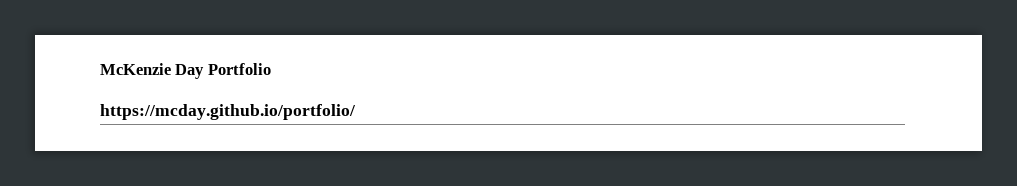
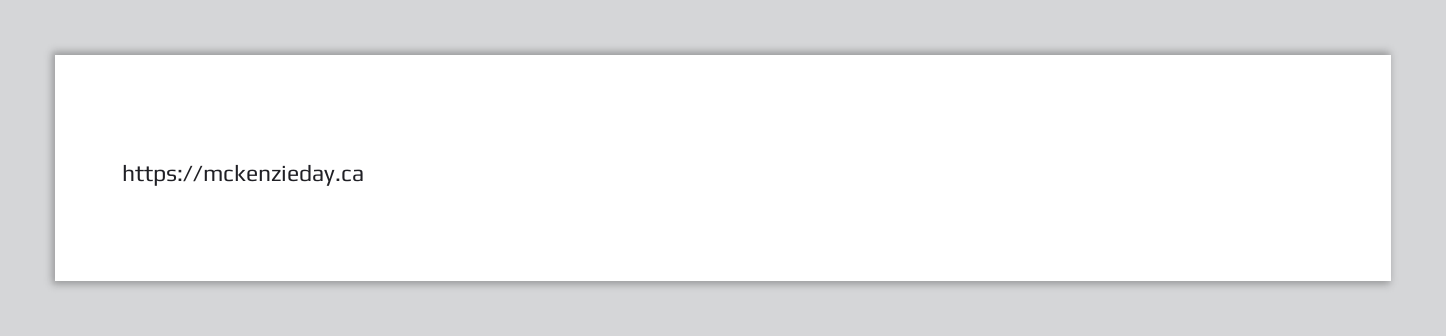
- McKenzie Day Portfolio
- https://mcday.github.io/portfolio/
+ https://mckenzieday.ca

